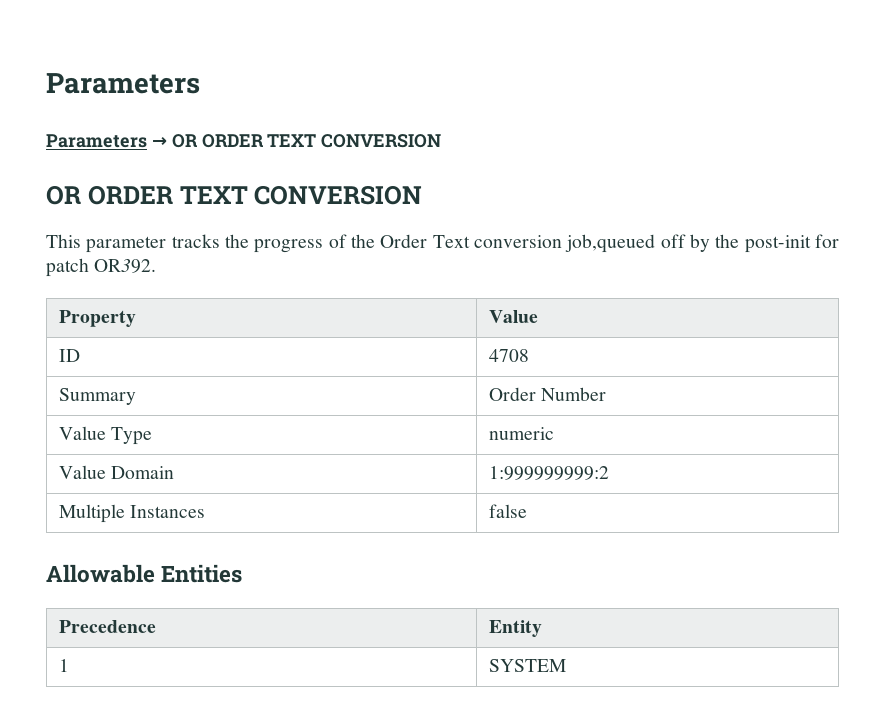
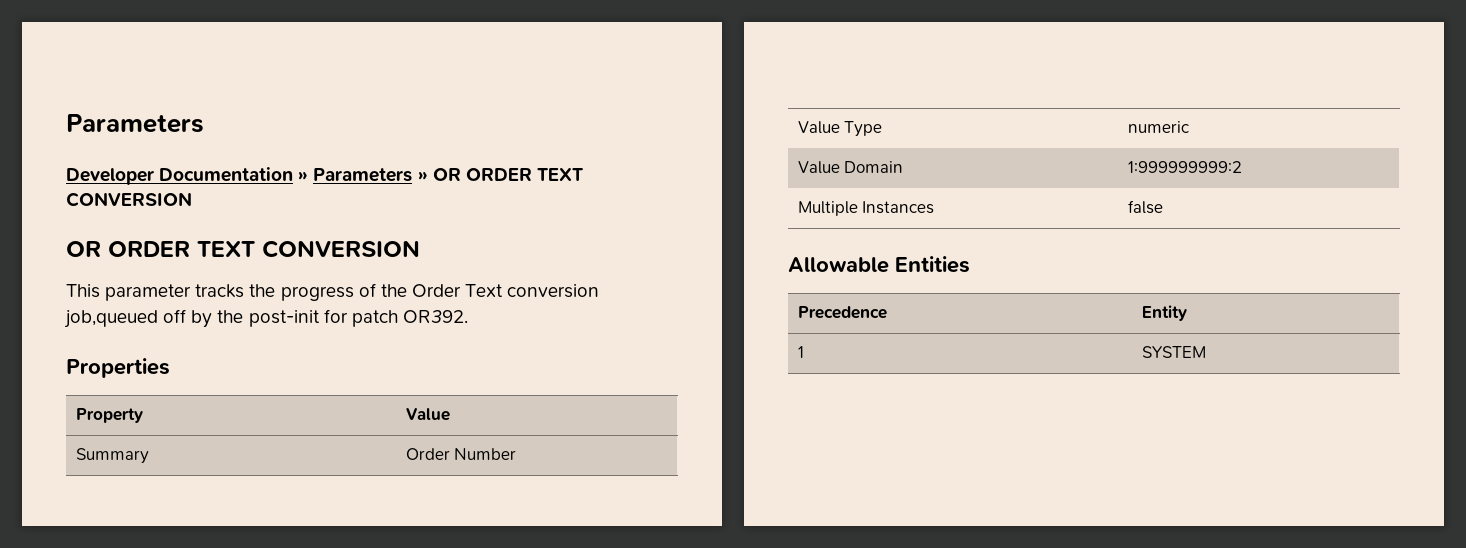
- Parameters → OR ORDER TEXT CONVERSION
+ Developer Documentation » Parameters » OR ORDER TEXT CONVERSION
+ Properties
- ID | 4708

